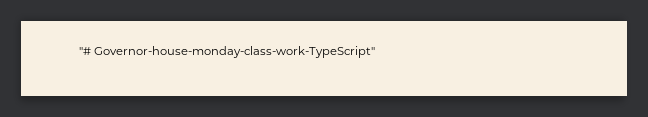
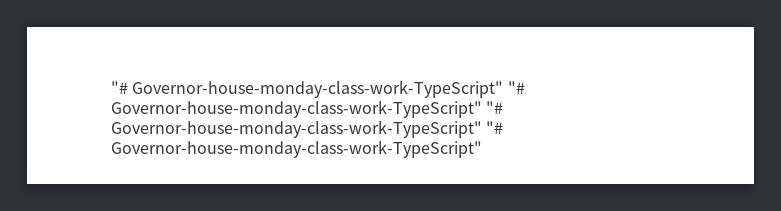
- "# Governor-house-monday-class-work-TypeScript"
+ "# Governor-house-monday-class-work-TypeScript" "# Governor-house-monday-class-work-TypeScript" "# Governor-house-monday-class-work-TypeScript" "# Governor-house-monday-class-work-TypeScript"

